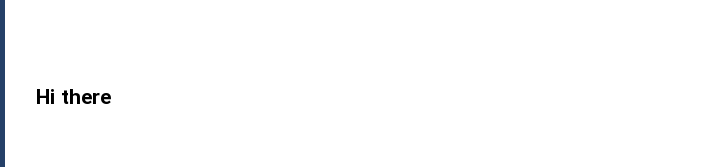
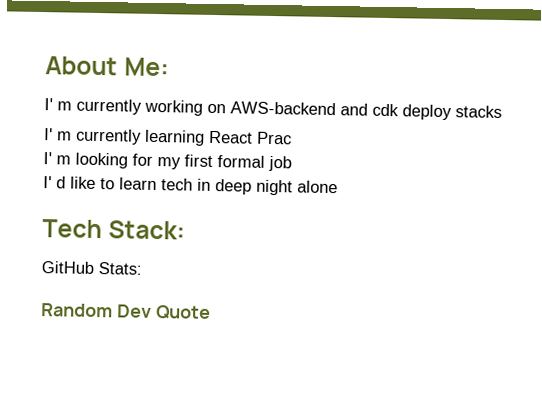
- Hi there
+ About Me:
+ I' m currently working on AWS-backend and cdk deploy stacks
+ I' m currently learning React Prac
+ I' m looking for my first formal job
+ I' d like to learn tech in deep night alone
+ Tech Stack:
+ GitHub Stats:
+ Random Dev Quote

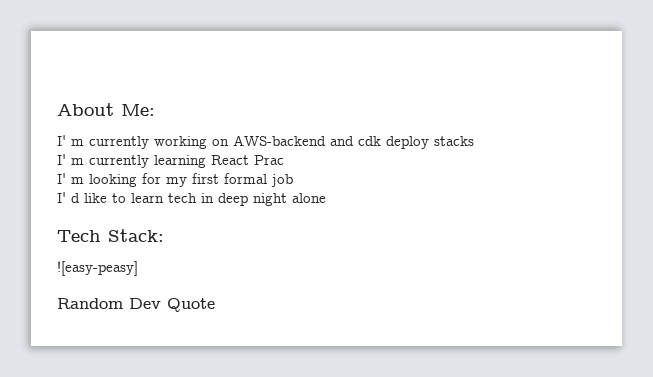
- GitHub Stats:
+ ![easy-peasy]

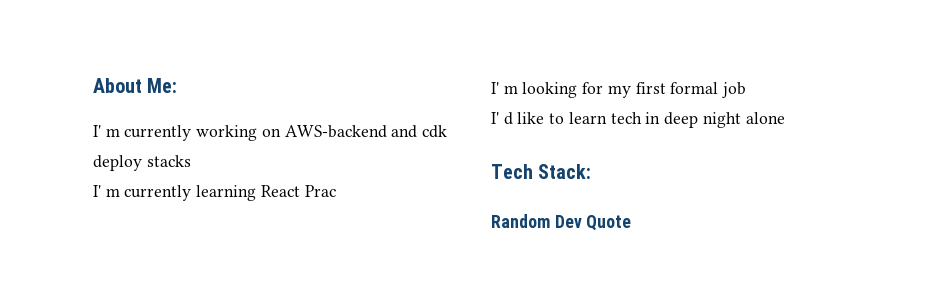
- ![easy-peasy]

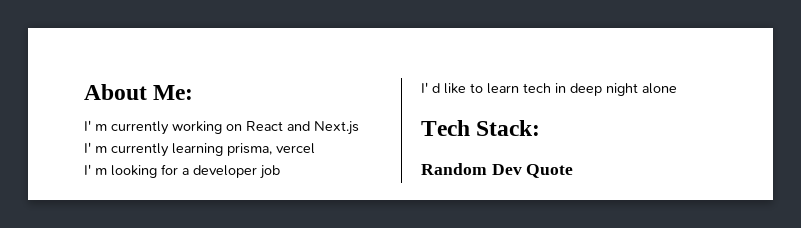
- I' m currently working on AWS-backend and cdk deploy stacks
+ I' m currently working on React and Next.js
- I' m currently learning React Prac
+ I' m currently learning prisma, vercel
- I' m looking for my first formal job
+ I' m looking for a developer job

